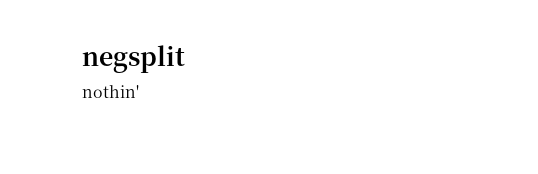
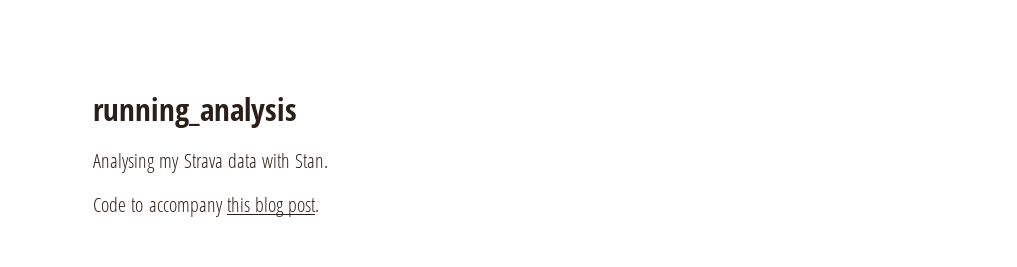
- negsplit
- nothin'
+ running_analysis
+ Analysing my Strava data with Stan.
+ Code to accompany this blog post.

